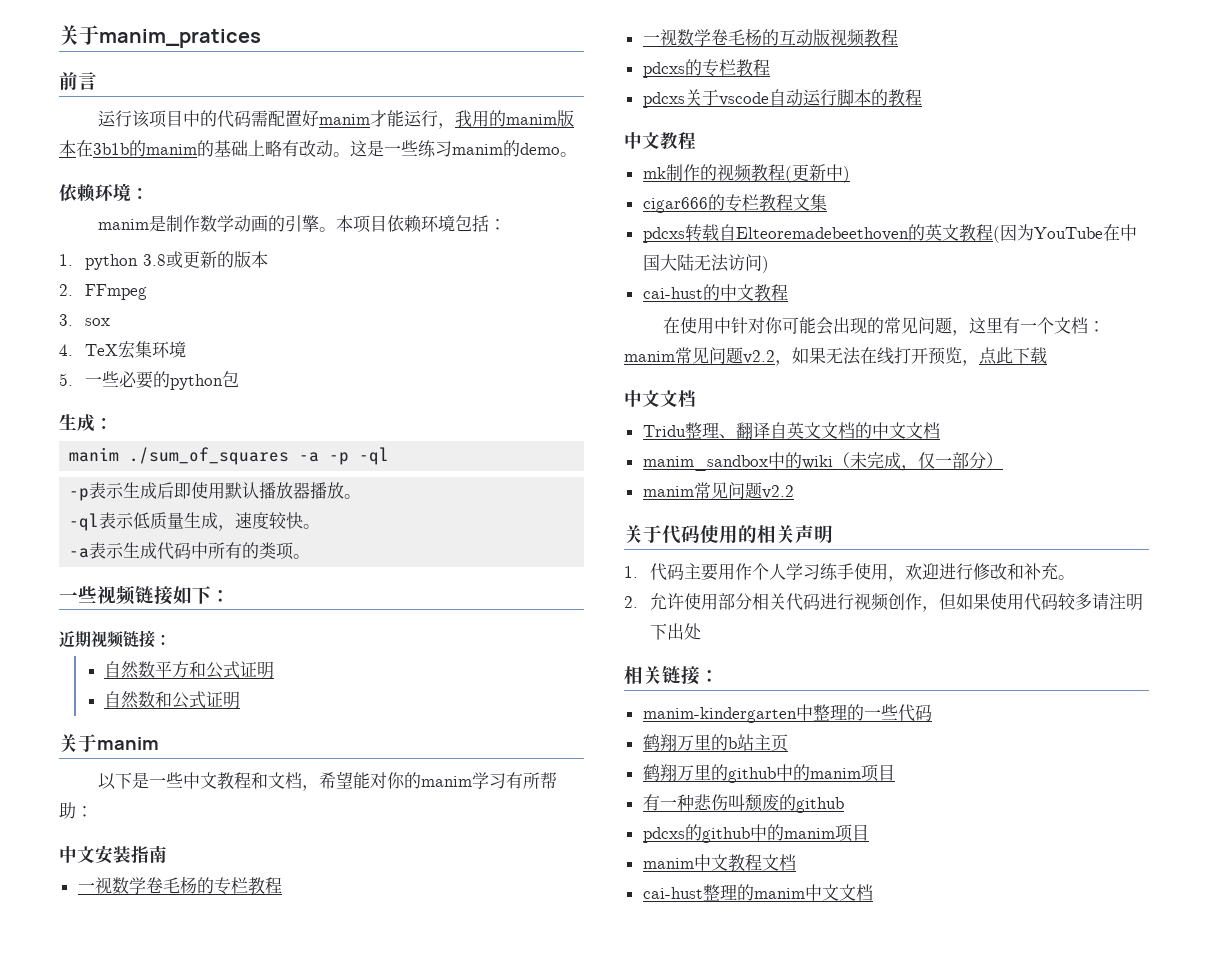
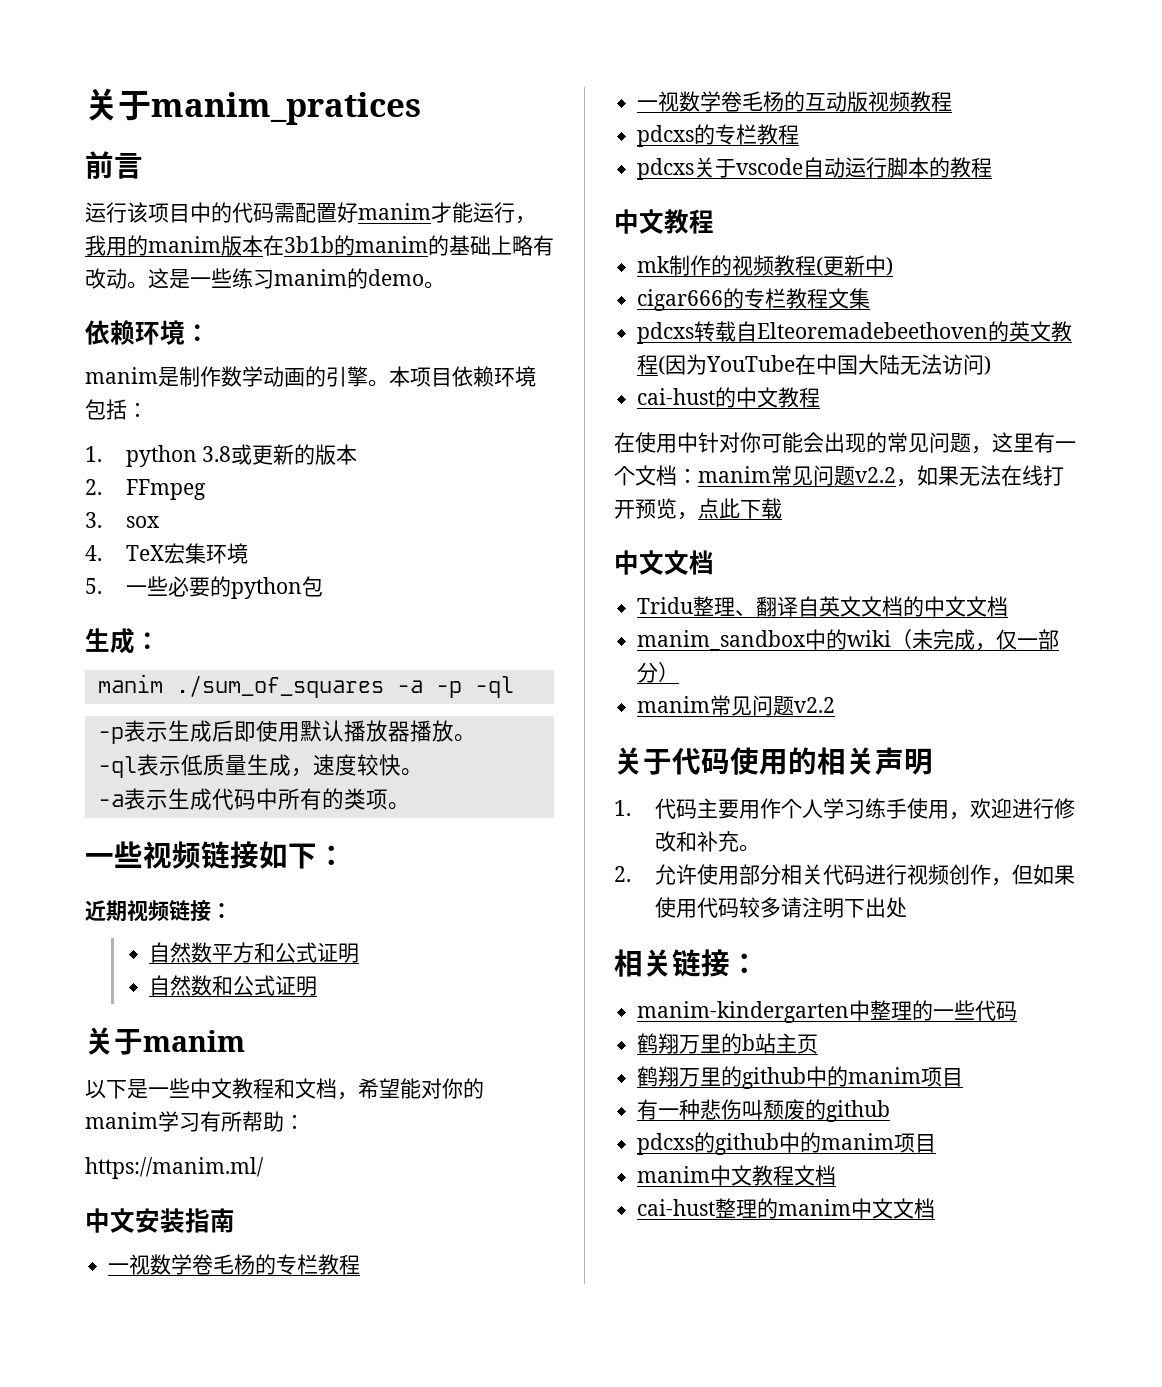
+ https://manim.ml/

